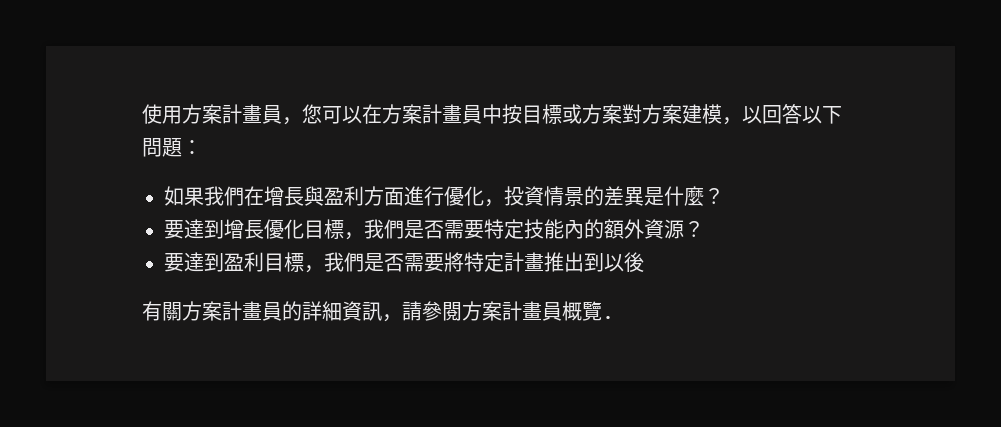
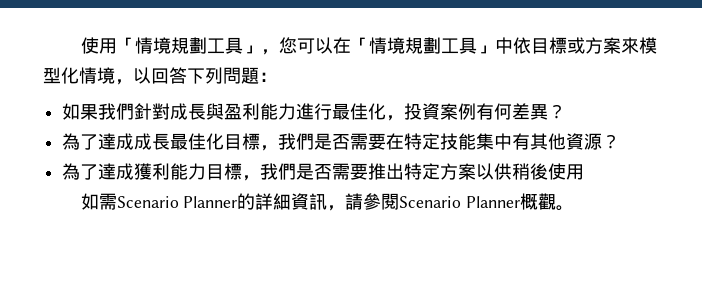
- 使用方案計畫員，您可以在方案計畫員中按目標或方案對方案建模，以回答以下問題：
+ 使用「情境規劃工具」，您可以在「情境規劃工具」中依目標或方案來模型化情境，以回答下列問題：
- 如果我們在增長與盈利方面進行優化，投資情景的差異是什麼？
- 要達到增長優化目標，我們是否需要特定技能內的額外資源？
+ 如果我們針對成長與盈利能力進行最佳化，投資案例有何差異？
+ 為了達成成長最佳化目標，我們是否需要在特定技能集中有其他資源？
- 要達到盈利目標，我們是否需要將特定計畫推出到以後
- 有關方案計畫員的詳細資訊，請參閱方案計畫員概覽.
+ 為了達成獲利能力目標，我們是否需要推出特定方案以供稍後使用
+ 如需Scenario Planner的詳細資訊，請參閱Scenario Planner概觀。

